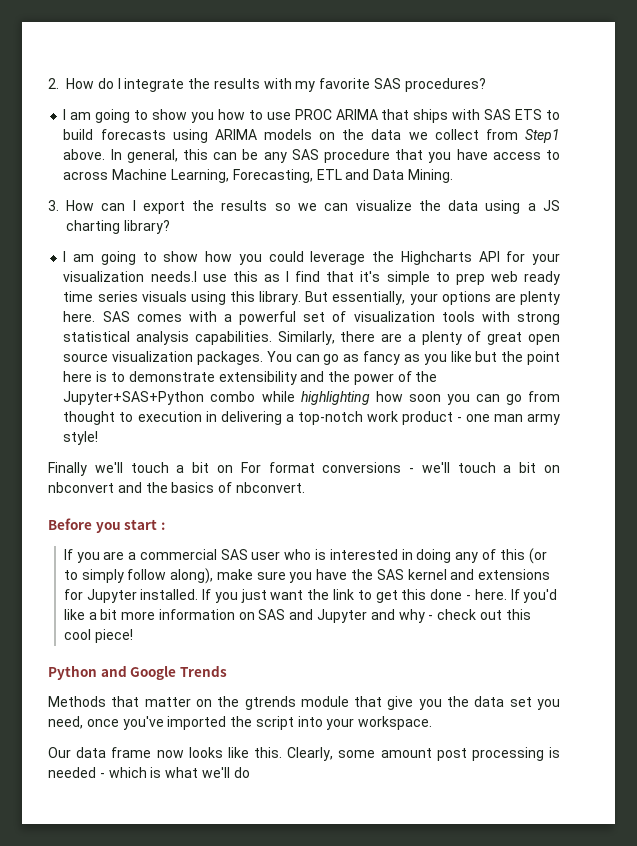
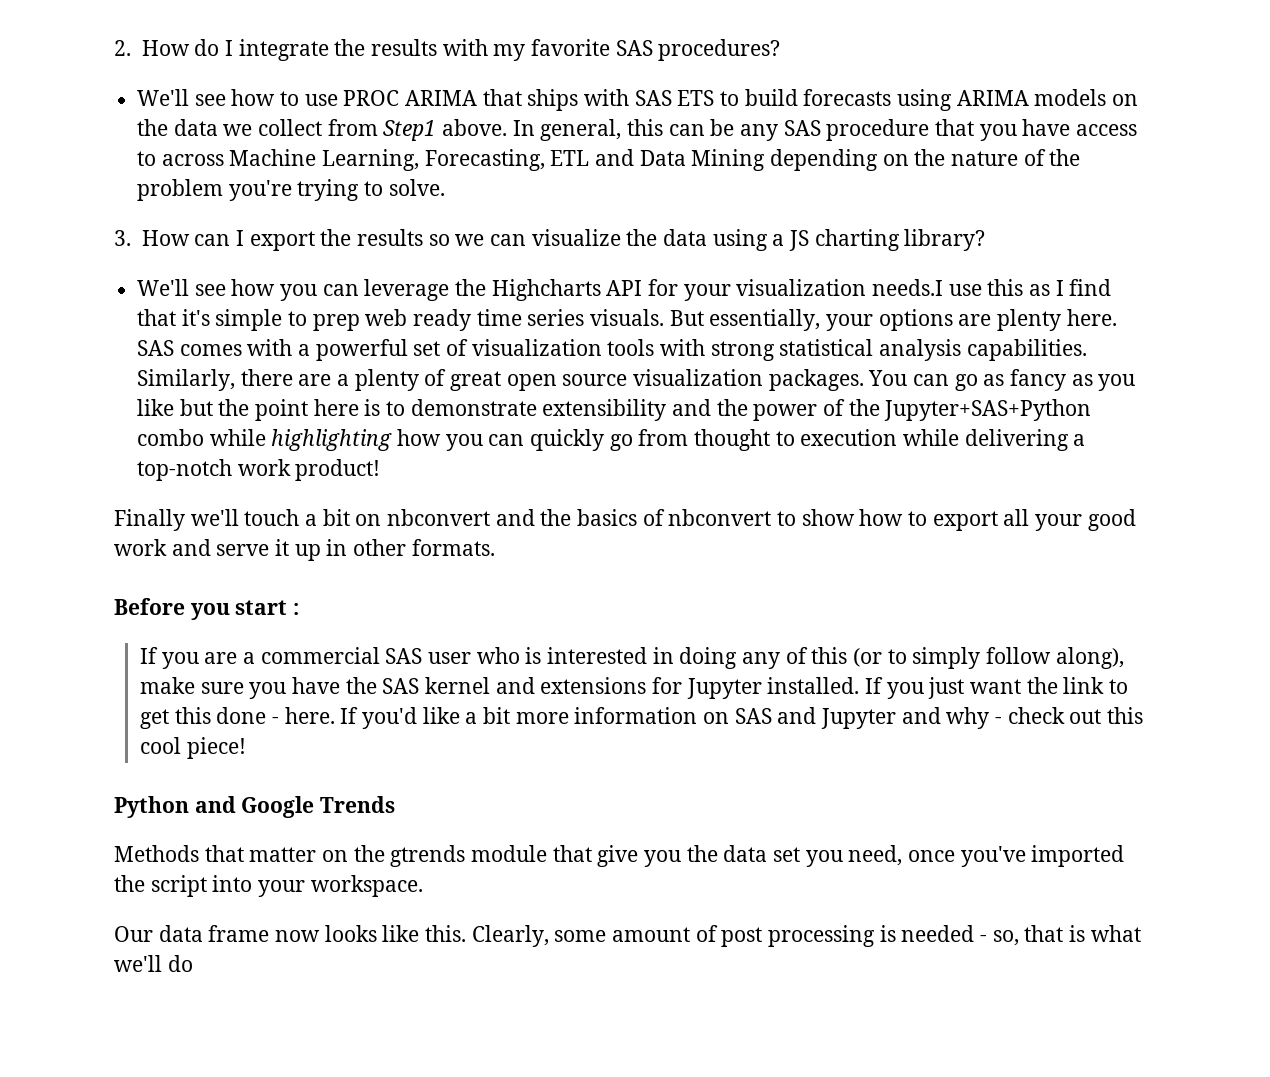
- I am going to show you how to use PROC ARIMA that ships with SAS ETS to build forecasts using ARIMA models on the data we collect from Step1 above.
+ We'll see how to use PROC ARIMA that ships with SAS ETS to build forecasts using ARIMA models on the data we collect from Step1 above.
- In general, this can be any SAS procedure that you have access to across Machine Learning, Forecasting, ETL and Data Mining.
+ In general, this can be any SAS procedure that you have access to across Machine Learning, Forecasting, ETL and Data Mining depending on the nature of the problem you're trying to solve.
- I am going to show how you could leverage the Highcharts API for your visualization needs.I use this as I find that it's simple to prep web ready time series visuals using this library.
+ We'll see how you can leverage the Highcharts API for your visualization needs.I use this as I find that it's simple to prep web ready time series visuals.
- You can go as fancy as you like but the point here is to demonstrate extensibility and the power of the Jupyter+SAS+Python combo while highlighting how soon you can go from thought to execution in delivering a top-notch work product - one man army style!
+ You can go as fancy as you like but the point here is to demonstrate extensibility and the power of the Jupyter+SAS+Python combo while highlighting how you can quickly go from thought to execution while delivering a top-notch work product!
- Finally we'll touch a bit on For format conversions - we'll touch a bit on nbconvert and the basics of nbconvert.
+ Finally we'll touch a bit on nbconvert and the basics of nbconvert to show how to export all your good work and serve it up in other formats.
- Clearly, some amount post processing is needed - which is what we'll do
+ Clearly, some amount of post processing is needed - so, that is what we'll do

